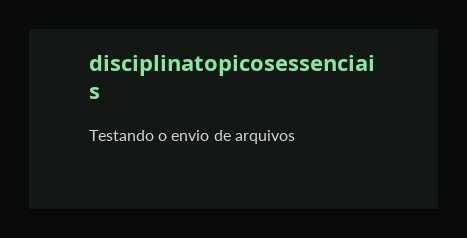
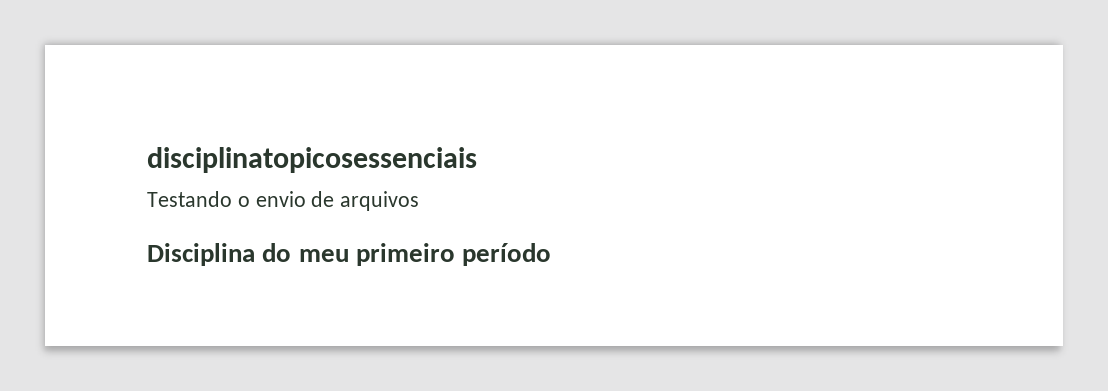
+ Disciplina do meu primeiro período

